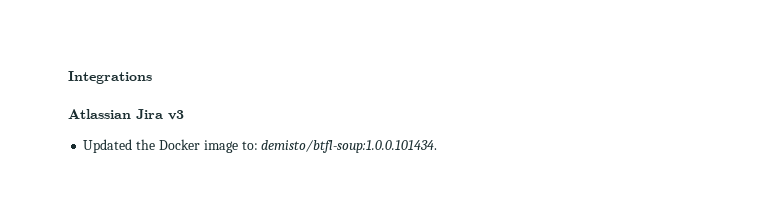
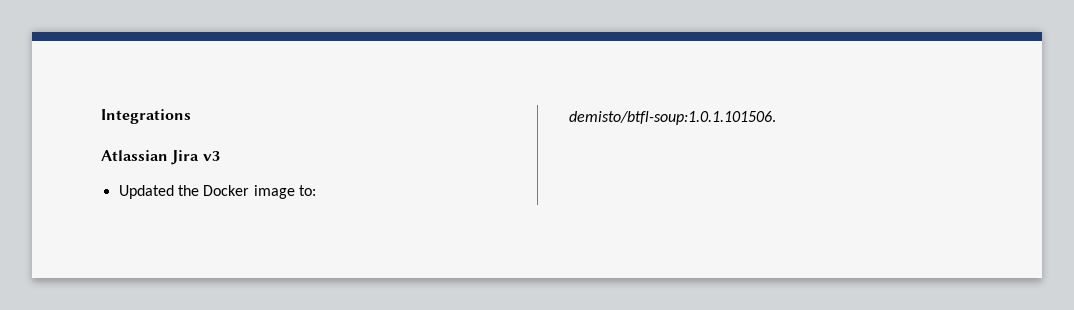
- Updated the Docker image to: demisto/btfl-soup:1.0.0.101434.
+ Updated the Docker image to: demisto/btfl-soup:1.0.1.101506.

